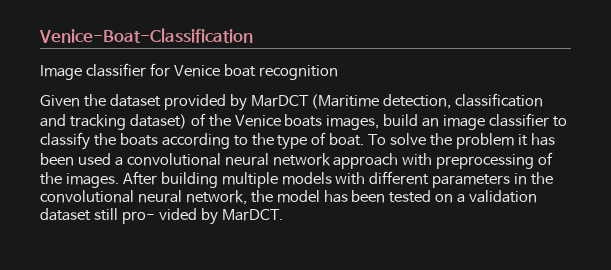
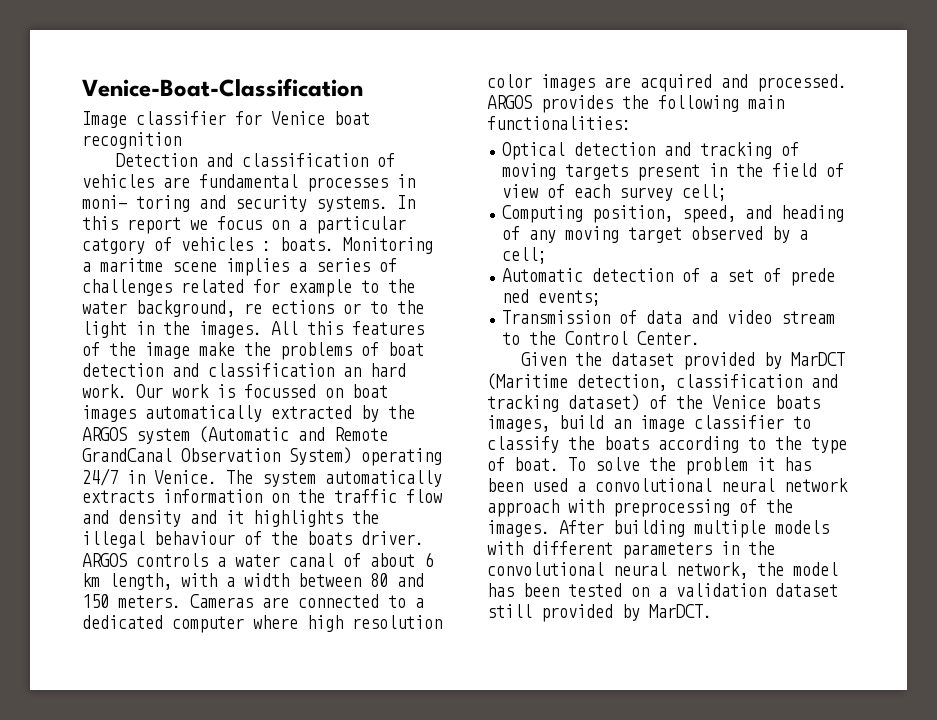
+ Detection and classification of vehicles are fundamental processes in moni- toring and security systems. In this report we focus on a particular catgory of vehicles : boats. Monitoring a maritme scene implies a series of challenges related for example to the water background, re ections or to the light in the images. All this features of the image make the problems of boat detection and classification an hard work. Our work is focussed on boat images automatically extracted by the ARGOS system (Automatic and Remote GrandCanal Observation System) operating 24/7 in Venice. The system automatically extracts information on the traffic flow and density and it highlights the illegal behaviour of the boats driver. ARGOS controls a water canal of about 6 km length, with a width between 80 and 150 meters. Cameras are connected to a dedicated computer where high resolution color images are acquired and processed. ARGOS provides the following main functionalities:
+ Optical detection and tracking of moving targets present in the field of view of each survey cell;
+ Computing position, speed, and heading of any moving target observed by a cell;
+ Automatic detection of a set of prede ned events;
+ Transmission of data and video stream to the Control Center.
- After building multiple models with different parameters in the convolutional neural network, the model has been tested on a validation dataset still pro- vided by MarDCT.
+ After building multiple models with different parameters in the convolutional neural network, the model has been tested on a validation dataset still provided by MarDCT.

